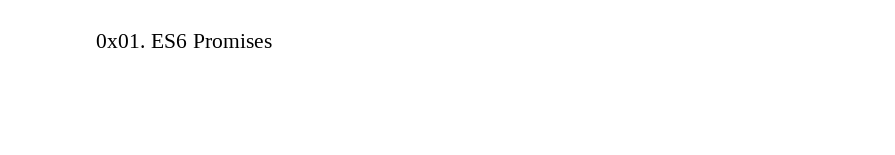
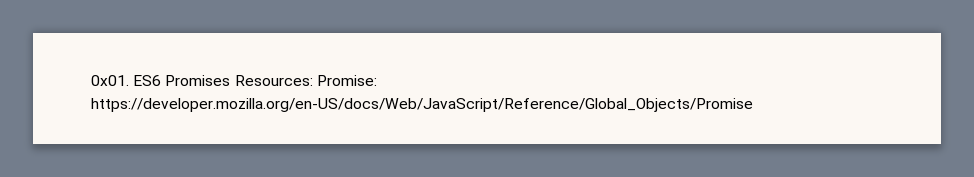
- ES6 Promises
+ ES6 Promises Resources: Promise: https://developer.mozilla.org/en-US/docs/Web/JavaScript/Reference/Global_Objects/Promise

